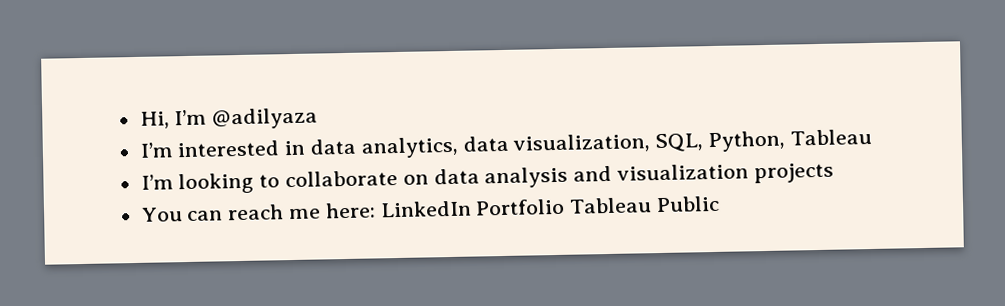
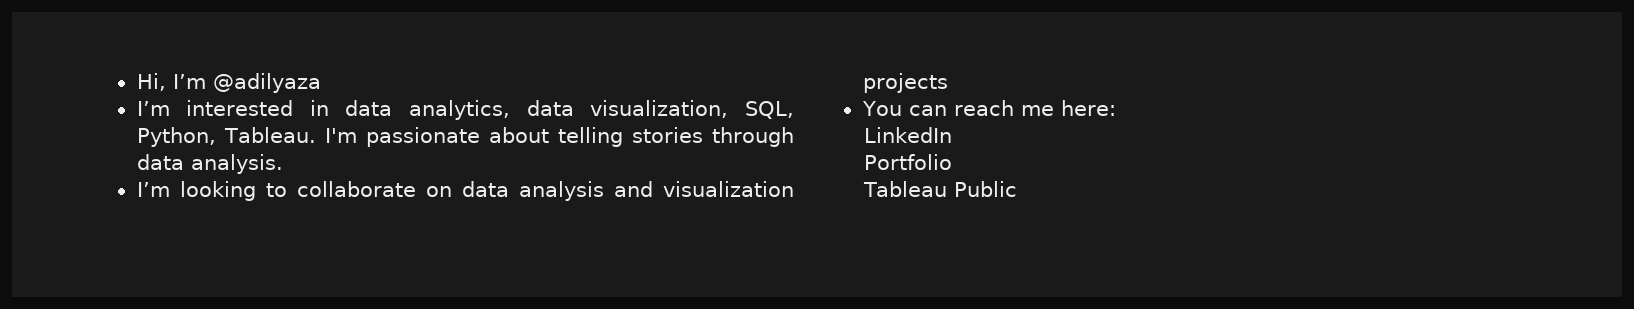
- I’m interested in data analytics, data visualization, SQL, Python, Tableau
+ I’m interested in data analytics, data visualization, SQL, Python, Tableau. I'm passionate about telling stories through data analysis.
- You can reach me here: LinkedIn Portfolio Tableau Public
+ You can reach me here:
+ LinkedIn
+ Portfolio
+ Tableau Public

